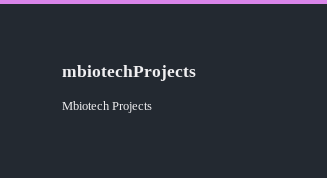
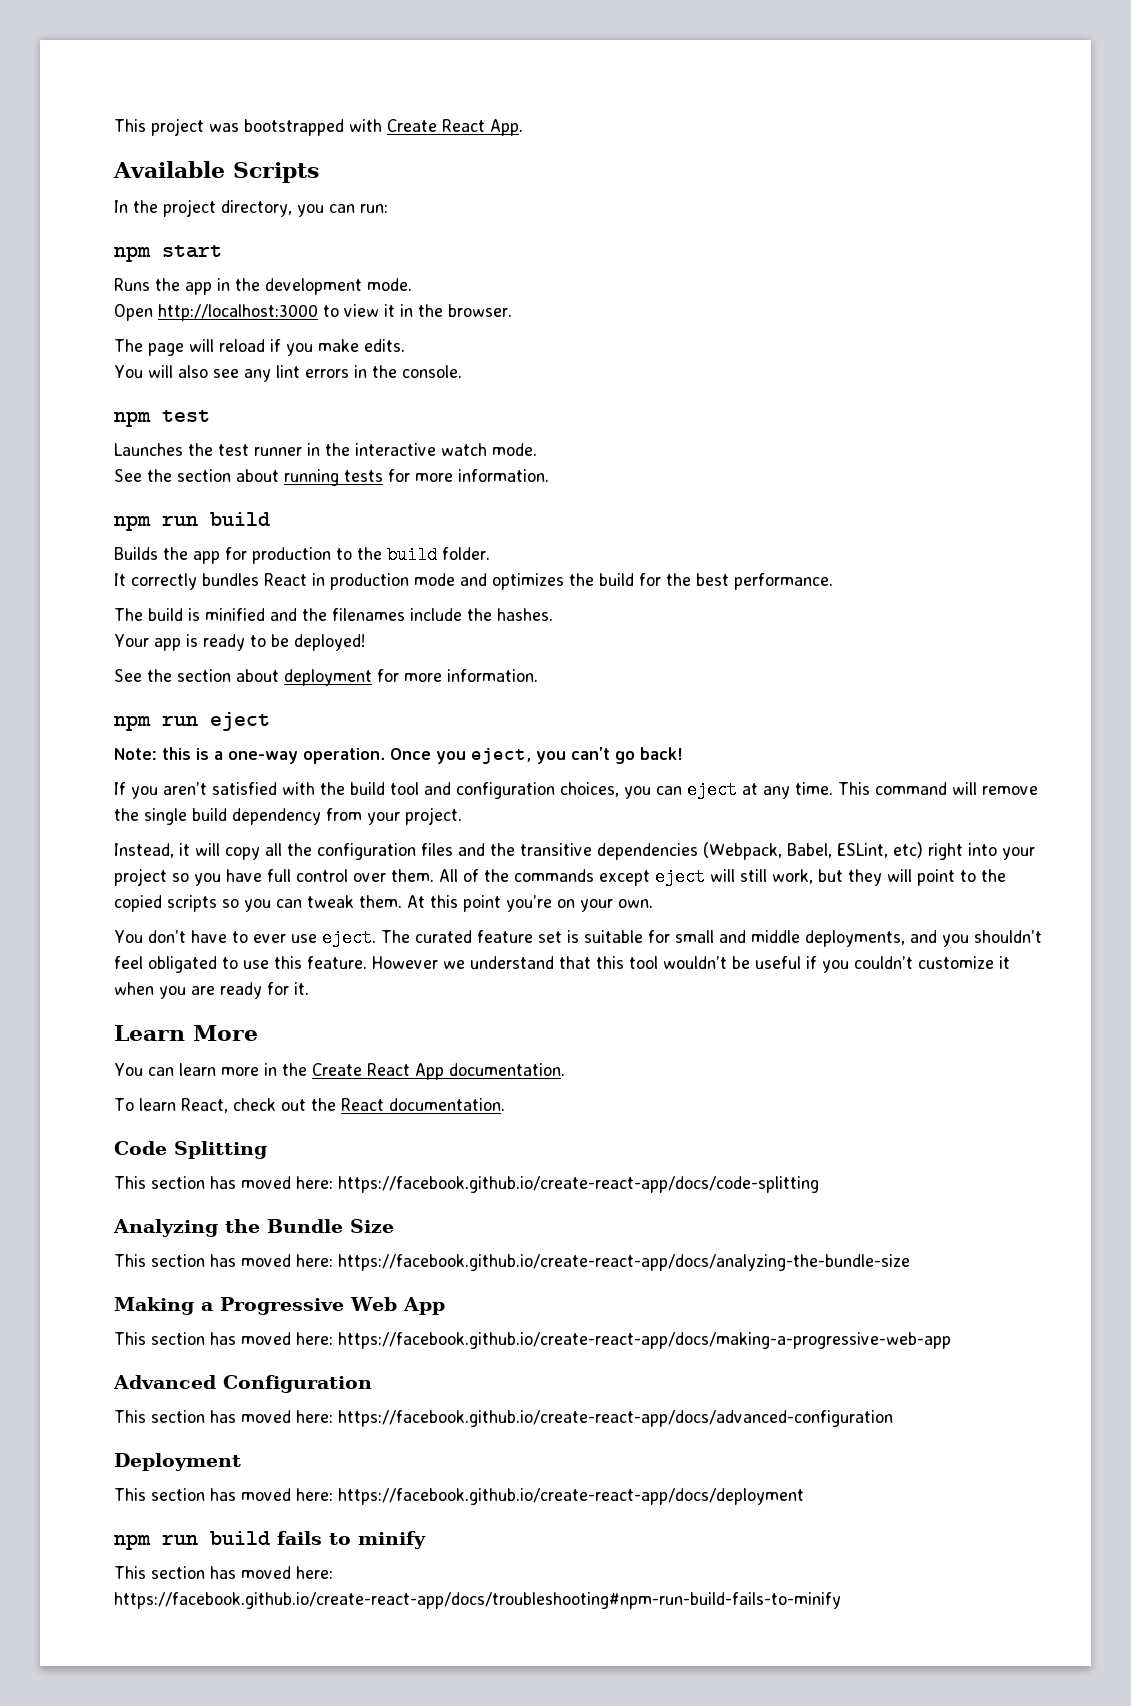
- mbiotechProjects
- Mbiotech Projects
+ This project was bootstrapped with Create React App.
+ Available Scripts
+ In the project directory, you can run:
+ npm start
+ Runs the app in the development mode.
+ Open http://localhost:3000 to view it in the browser.
+ The page will reload if you make edits.
+ You will also see any lint errors in the console.
+ npm test
+ Launches the test runner in the interactive watch mode.
+ See the section about running tests for more information.
+ npm run build
+ Builds the app for production to the build folder.
+ It correctly bundles React in production mode and optimizes the build for the best performance.
+ The build is minified and the filenames include the hashes.
+ Your app is ready to be deployed!
+ See the section about deployment for more information.
+ npm run eject
+ Note: this is a one-way operation. Once you eject, you can’t go back!
+ If you aren’t satisfied with the build tool and configuration choices, you can eject at any time. This command will remove the single build dependency from your project.
+ Instead, it will copy all the configuration files and the transitive dependencies (Webpack, Babel, ESLint, etc) right into your project so you have full control over them. All of the commands except eject will still work, but they will point to the copied scripts so you can tweak them. At this point you’re on your own.
+ You don’t have to ever use eject. The curated feature set is suitable for small and middle deployments, and you shouldn’t feel obligated to use this feature. However we understand that this tool wouldn’t be useful if you couldn’t customize it when you are ready for it.
+ Learn More
+ You can learn more in the Create React App documentation.
+ To learn React, check out the React documentation.
+ Code Splitting
+ This section has moved here: https://facebook.github.io/create-react-app/docs/code-splitting
+ Analyzing the Bundle Size
+ This section has moved here: https://facebook.github.io/create-react-app/docs/analyzing-the-bundle-size
+ Making a Progressive Web App
+ This section has moved here: https://facebook.github.io/create-react-app/docs/making-a-progressive-web-app
+ Advanced Configuration
+ This section has moved here: https://facebook.github.io/create-react-app/docs/advanced-configuration
+ Deployment
+ This section has moved here: https://facebook.github.io/create-react-app/docs/deployment
+ npm run build fails to minify
+ This section has moved here: https://facebook.github.io/create-react-app/docs/troubleshooting#npm-run-build-fails-to-minify

